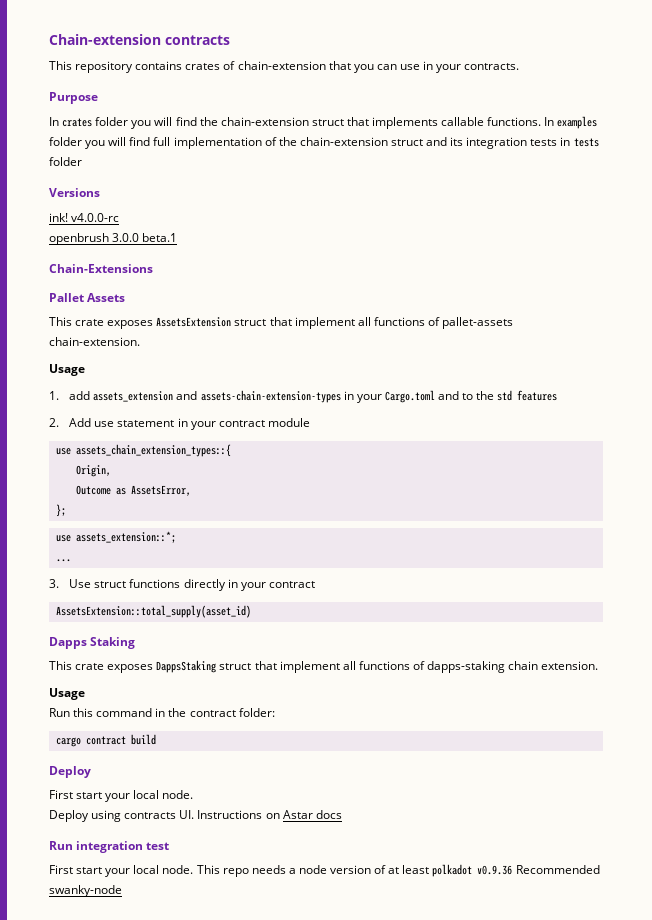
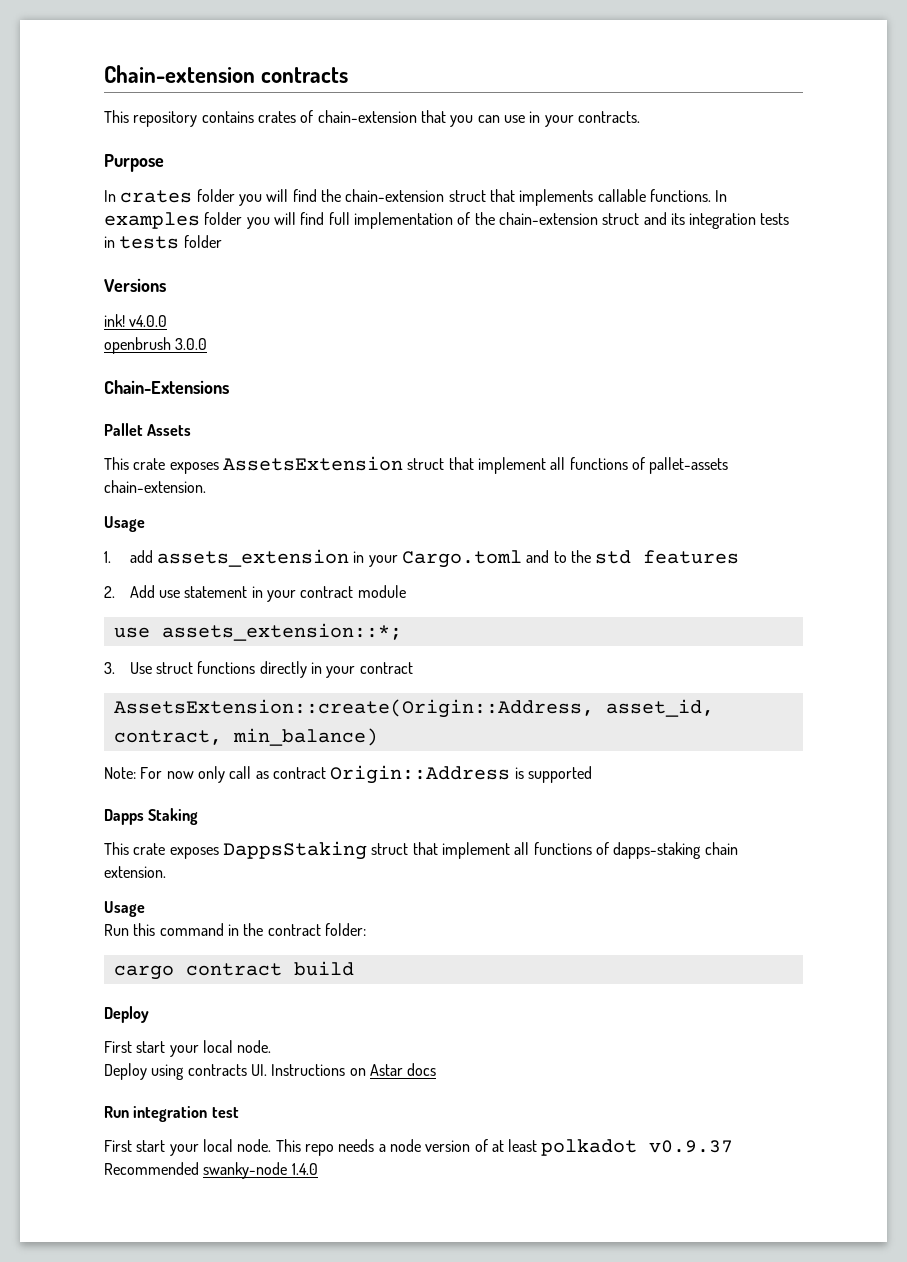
- ink! v4.0.0-rc
+ ink! v4.0.0
- openbrush 3.0.0 beta.1
+ openbrush 3.0.0
- 1. add assets_extension and assets-chain-extension-types in your Cargo.toml and to the std features
+ 1. add assets_extension in your Cargo.toml and to the std features
- use assets_chain_extension_types::{
- Origin,
- Outcome as AssetsError,
- };
- ...
- AssetsExtension::total_supply(asset_id)
+ AssetsExtension::create(Origin::Address, asset_id, contract, min_balance)
+ Note: For now only call as contract Origin::Address is supported
- This repo needs a node version of at least polkadot v0.9.36 Recommended swanky-node
+ This repo needs a node version of at least polkadot v0.9.37 Recommended swanky-node 1.4.0

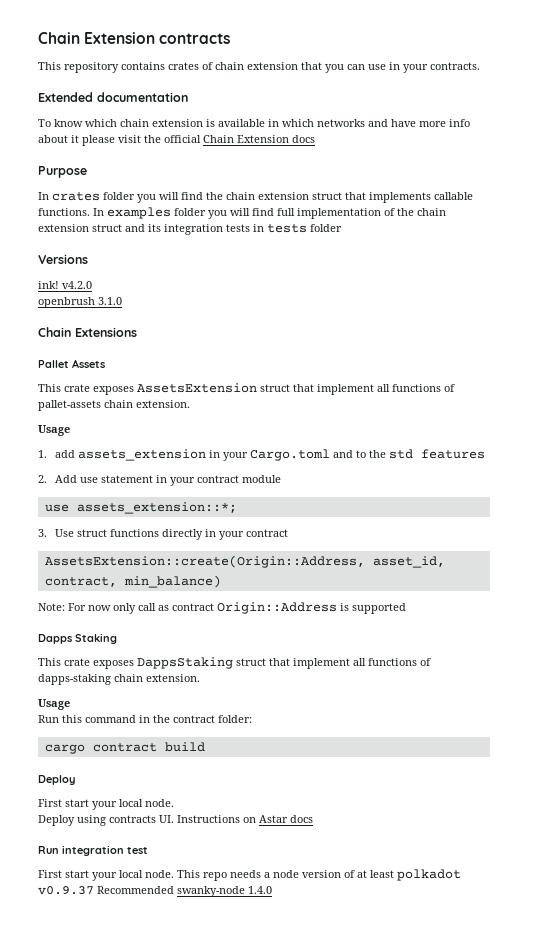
- Chain-extension contracts
+ Chain Extension contracts
- This repository contains crates of chain-extension that you can use in your contracts.
+ This repository contains crates of chain extension that you can use in your contracts.
+ Extended documentation
+ To know which chain extension is available in which networks and have more info about it please visit the official Chain Extension docs
- In crates folder you will find the chain-extension struct that implements callable functions.
+ In crates folder you will find the chain extension struct that implements callable functions.
- In examples folder you will find full implementation of the chain-extension struct and its integration tests in tests folder
+ In examples folder you will find full implementation of the chain extension struct and its integration tests in tests folder
- ink! v4.0.0
+ ink! v4.2.0
- openbrush 3.0.0
- Chain-Extensions
+ openbrush 3.1.0
+ Chain Extensions
- This crate exposes AssetsExtension struct that implement all functions of pallet-assets chain-extension.
+ This crate exposes AssetsExtension struct that implement all functions of pallet-assets chain extension.

